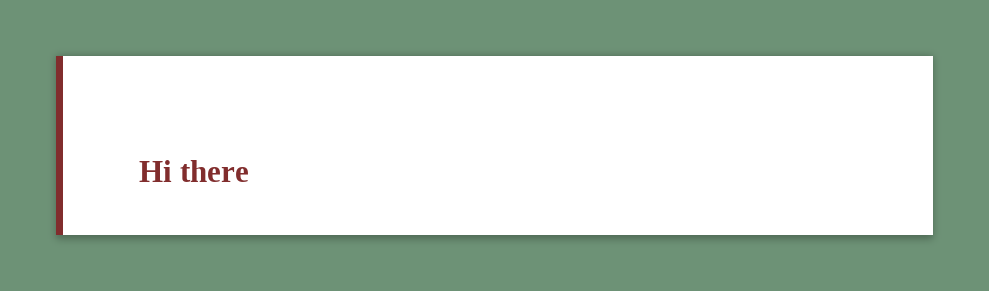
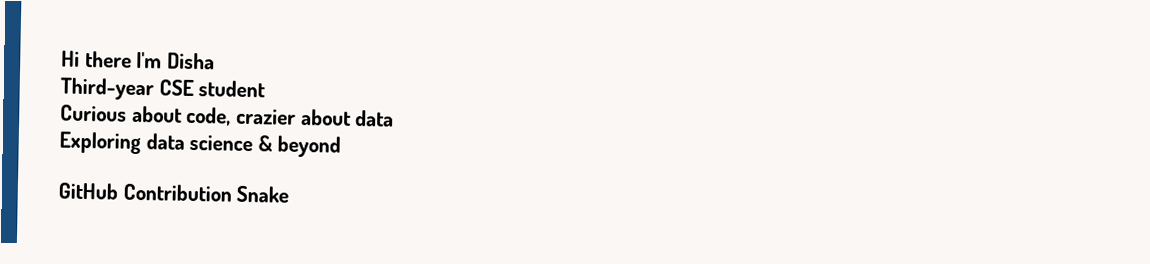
- Hi there
+ Hi there I'm Disha
+ Third-year CSE student
+ Curious about code, crazier about data
+ Exploring data science & beyond
+ GitHub Contribution Snake

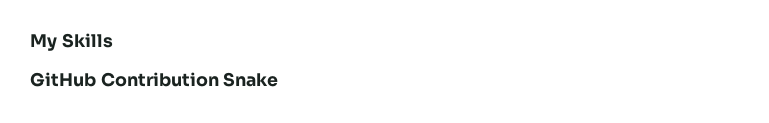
- Hi there I'm Disha
- Third-year CSE student
- Curious about code, crazier about data
- Exploring data science & beyond
+ My Skills

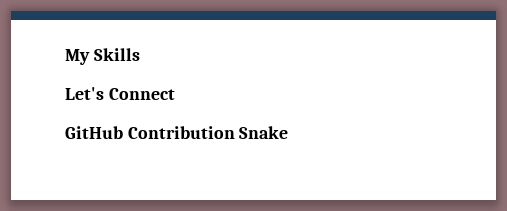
+ Let's Connect

